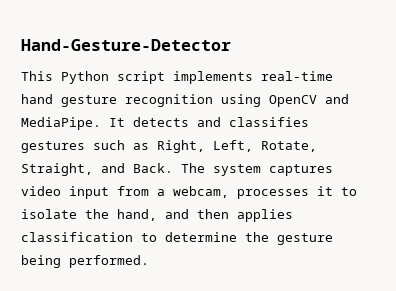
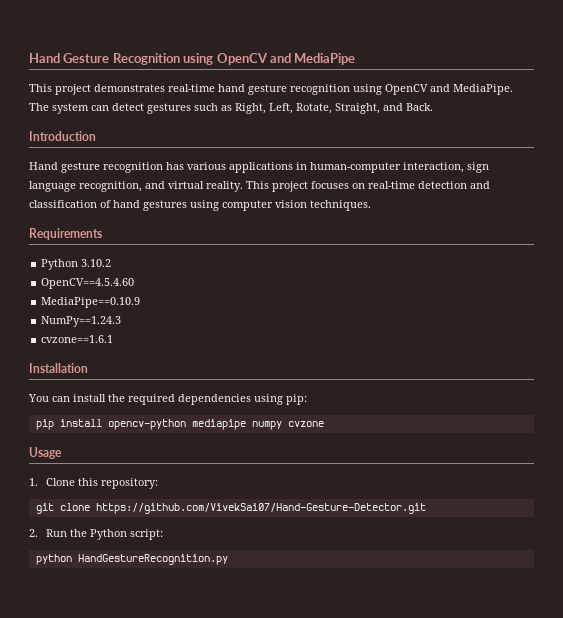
- Hand-Gesture-Detector
- This Python script implements real-time hand gesture recognition using OpenCV and MediaPipe.
+ Hand Gesture Recognition using OpenCV and MediaPipe
+ This project demonstrates real-time hand gesture recognition using OpenCV and MediaPipe.
- It detects and classifies gestures such as Right, Left, Rotate, Straight, and Back. The system captures video input from a webcam, processes it to isolate the hand, and then applies classification to determine the gesture being performed.
+ The system can detect gestures such as Right, Left, Rotate, Straight, and Back.
+ Introduction
+ Hand gesture recognition has various applications in human-computer interaction, sign language recognition, and virtual reality. This project focuses on real-time detection and classification of hand gestures using computer vision techniques.
+ Requirements
+ Python 3.10.2
+ OpenCV==4.5.4.60
+ MediaPipe==0.10.9
+ NumPy==1.24.3
+ cvzone==1.6.1
+ Installation
+ You can install the required dependencies using pip:
+ pip install opencv-python mediapipe numpy cvzone
+ Usage
+ 1. Clone this repository:
+ git clone https://github.com/VivekSai07/Hand-Gesture-Detector.git
+ 2. Run the Python script:
+ python HandGestureRecognition.py

